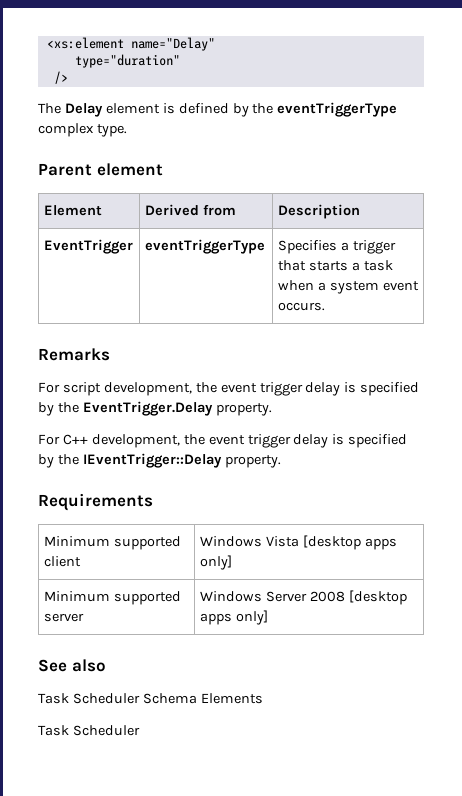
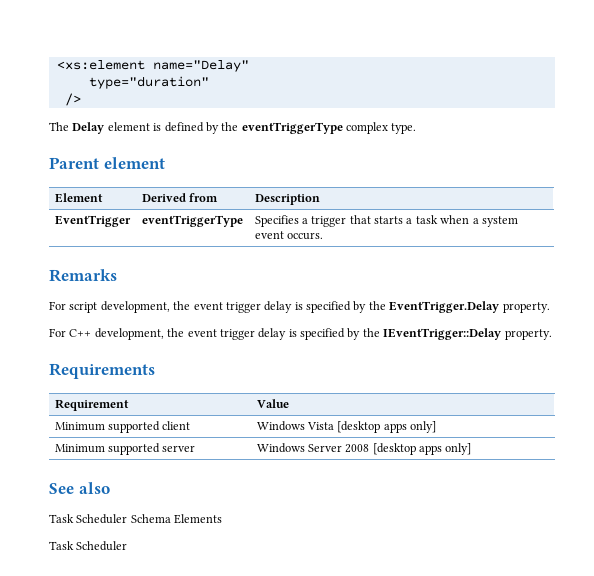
+ Requirement | Value

